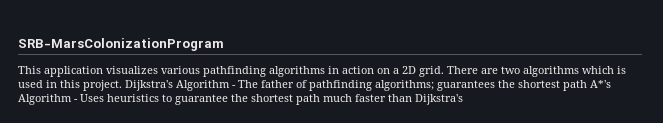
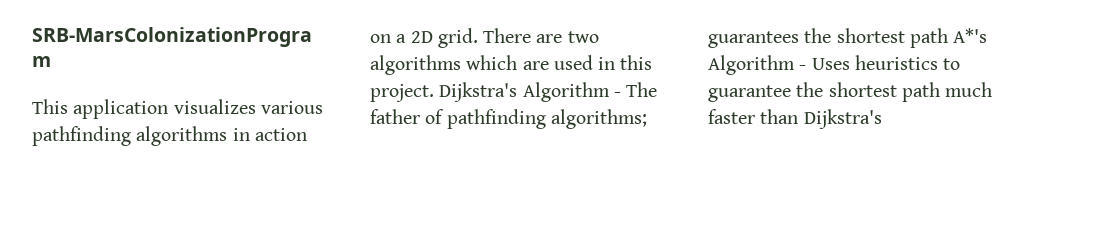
- There are two algorithms which is used in this project.
+ There are two algorithms which are used in this project.

